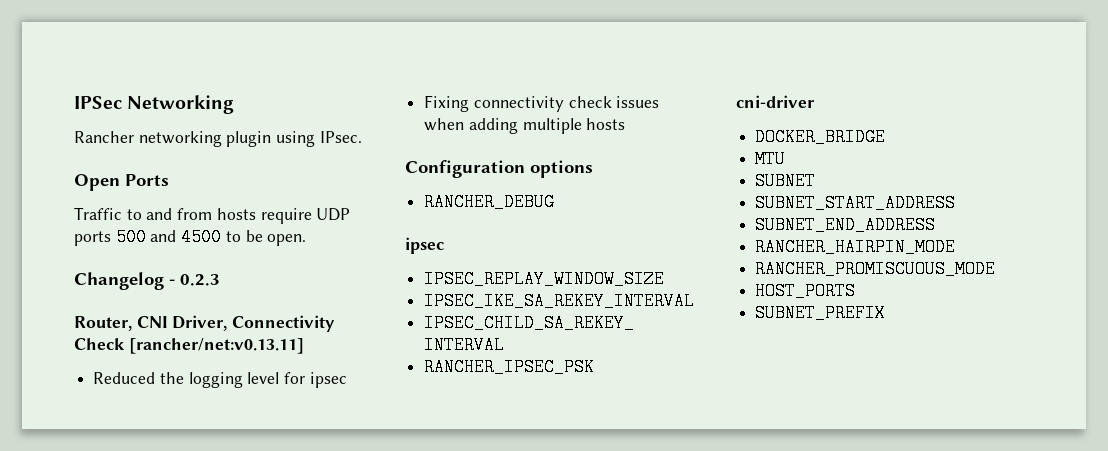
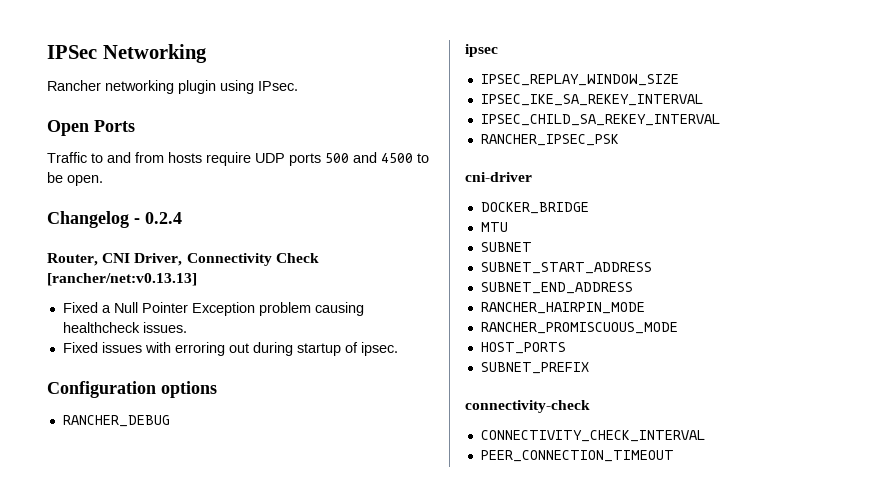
- Changelog - 0.2.3
+ Changelog - 0.2.4
- Router, CNI Driver, Connectivity Check [rancher/net:v0.13.11]
- Reduced the logging level for ipsec
- Fixing connectivity check issues when adding multiple hosts
+ Router, CNI Driver, Connectivity Check [rancher/net:v0.13.13]
+ Fixed a Null Pointer Exception problem causing healthcheck issues.
+ Fixed issues with erroring out during startup of ipsec.
+ connectivity-check
+ CONNECTIVITY_CHECK_INTERVAL
+ PEER_CONNECTION_TIMEOUT

